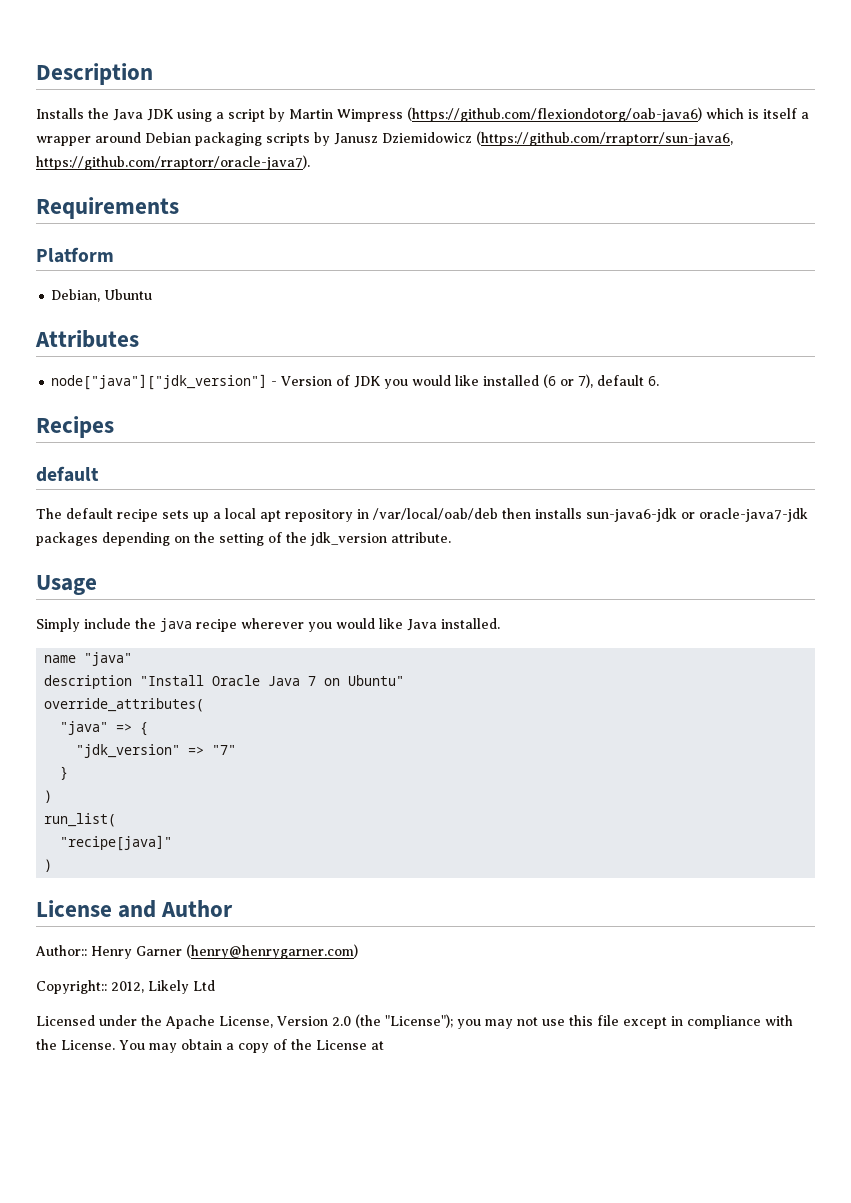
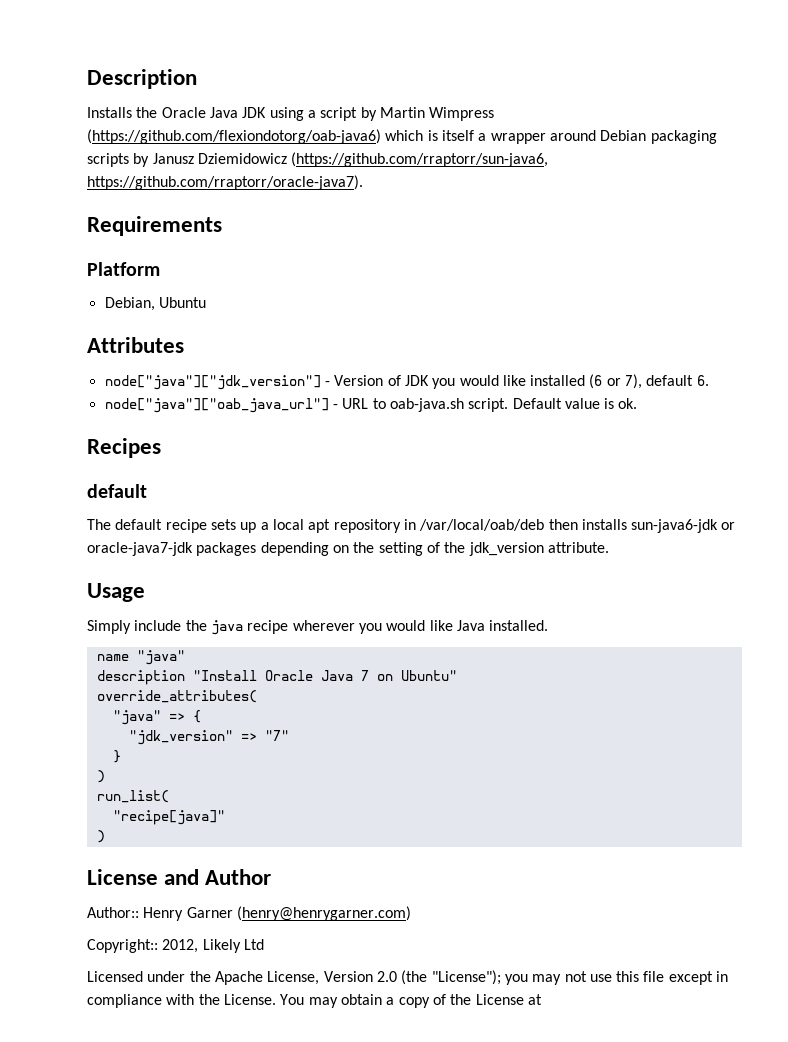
- Installs the Java JDK using a script by Martin Wimpress (https://github.com/flexiondotorg/oab-java6) which is itself a wrapper around Debian packaging scripts by Janusz Dziemidowicz (https://github.com/rraptorr/sun-java6, https://github.com/rraptorr/oracle-java7).
+ Installs the Oracle Java JDK using a script by Martin Wimpress (https://github.com/flexiondotorg/oab-java6) which is itself a wrapper around Debian packaging scripts by Janusz Dziemidowicz (https://github.com/rraptorr/sun-java6, https://github.com/rraptorr/oracle-java7).
+ node["java"]["oab_java_url"] - URL to oab-java.sh script. Default value is ok.

